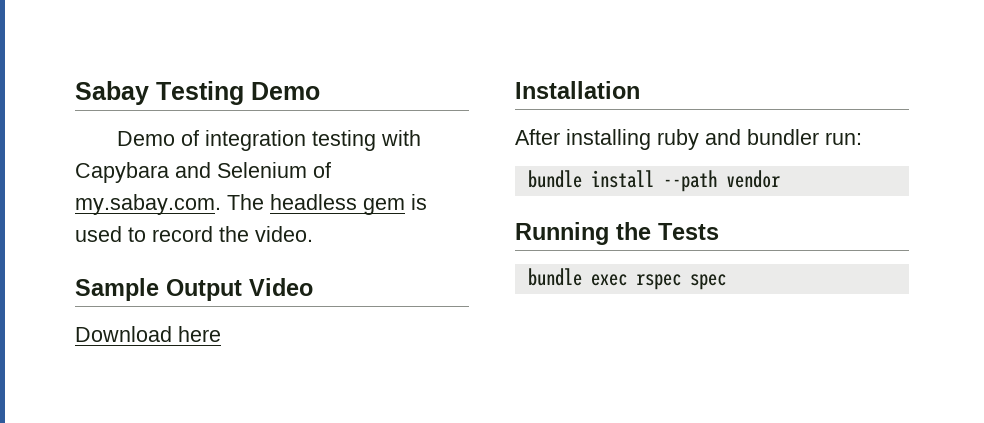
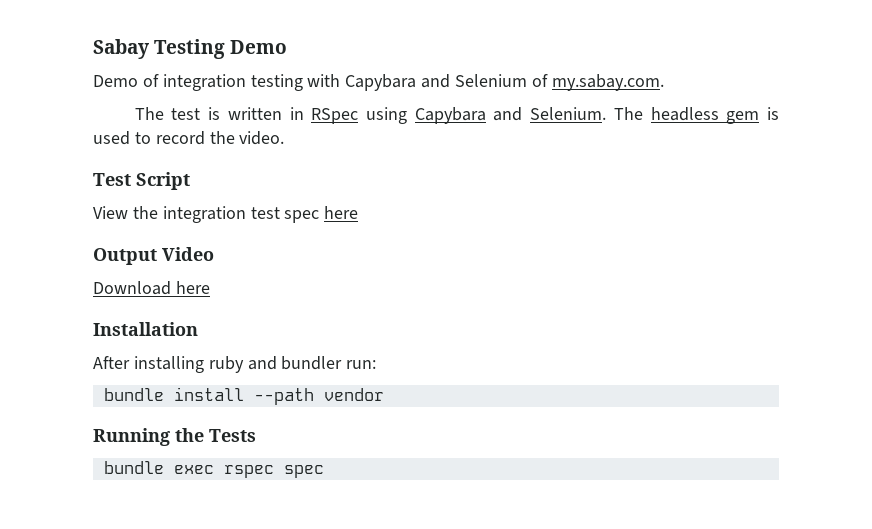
- Demo of integration testing with Capybara and Selenium of my.sabay.com. The headless gem is used to record the video.
+ Demo of integration testing with Capybara and Selenium of my.sabay.com.
+ The test is written in RSpec using Capybara and Selenium. The headless gem is used to record the video.
- Sample Output Video
+ Test Script
+ View the integration test spec here
+ Output Video

